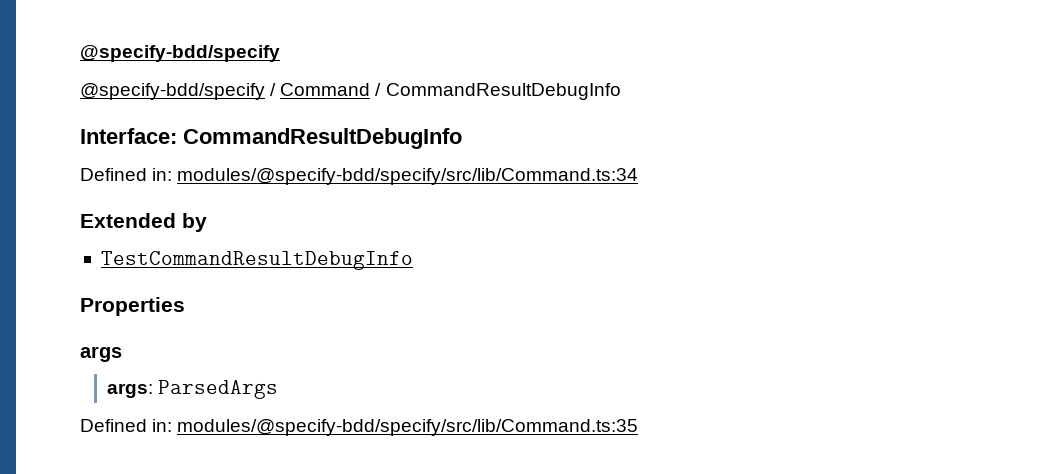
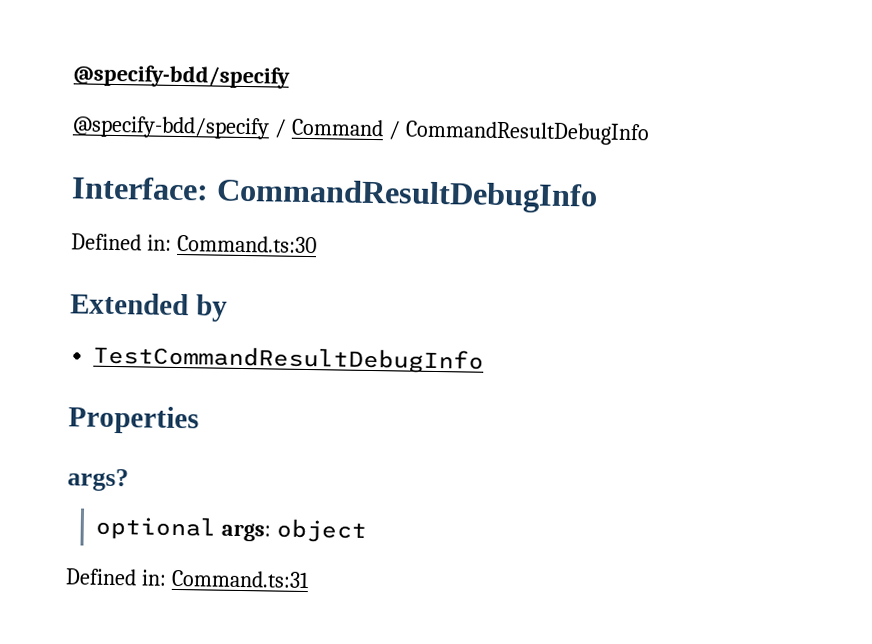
- Defined in: modules/@specify-bdd/specify/src/lib/Command.ts:34
+ Defined in: Command.ts:30
- args
- args: ParsedArgs
- Defined in: modules/@specify-bdd/specify/src/lib/Command.ts:35
+ args?
+ optional args: object
+ Defined in: Command.ts:31

